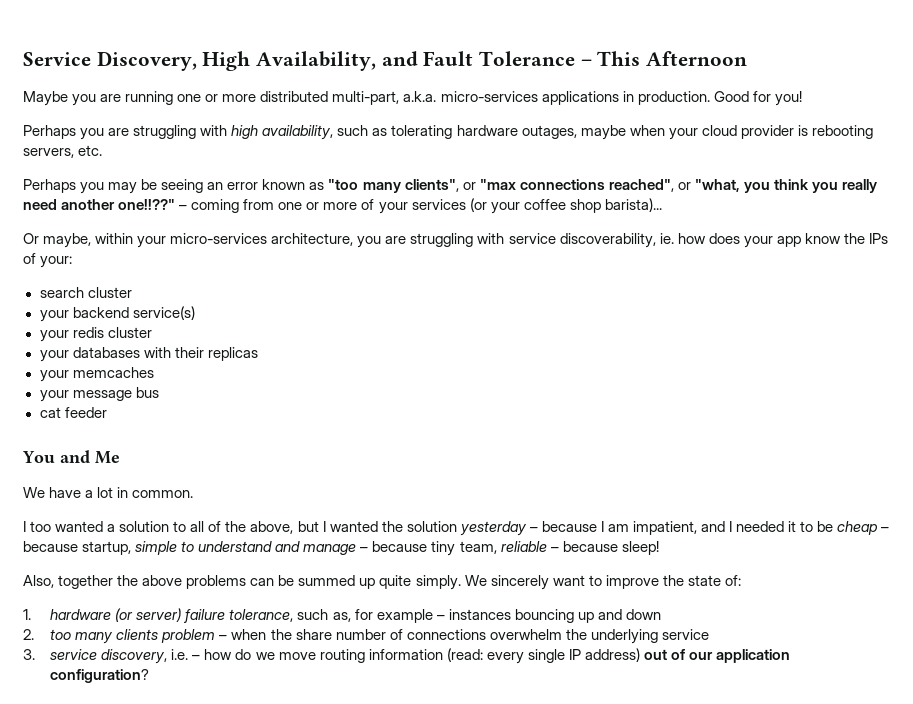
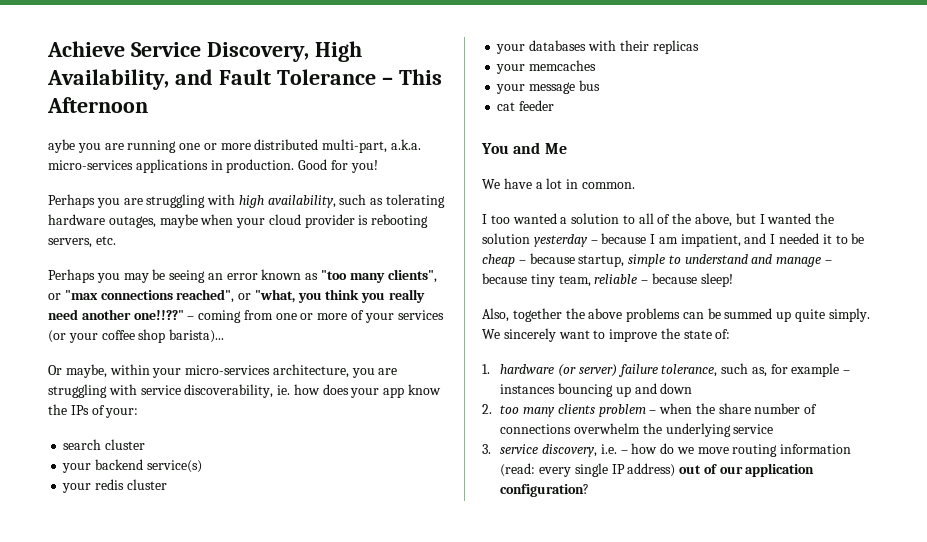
- Service Discovery, High Availability, and Fault Tolerance – This Afternoon
+ Achieve Service Discovery, High Availability, and Fault Tolerance – This Afternoon
- Maybe you are running one or more distributed multi-part, a.k.a. micro-services applications in production.
+ aybe you are running one or more distributed multi-part, a.k.a. micro-services applications in production.

